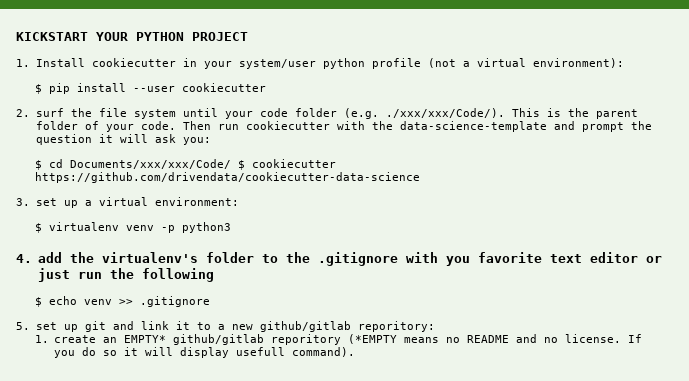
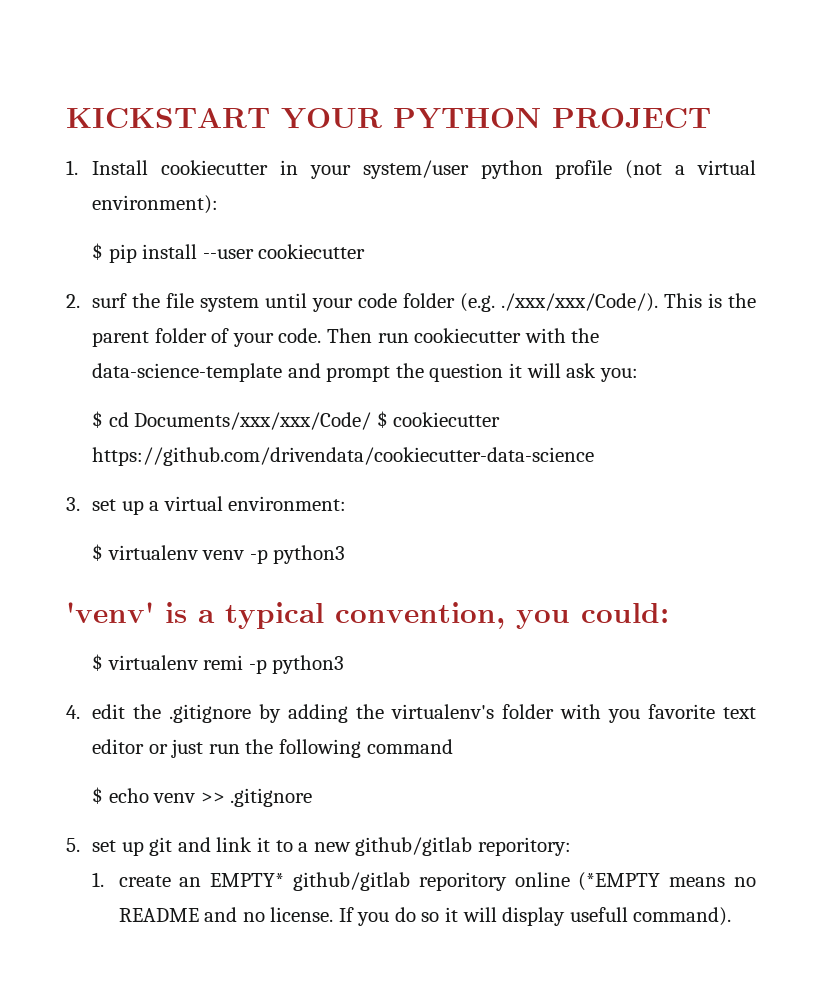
- 4. add the virtualenv's folder to the .gitignore with you favorite text editor or just run the following
+ 'venv' is a typical convention, you could:
+ $ virtualenv remi -p python3
+ 4. edit the .gitignore by adding the virtualenv's folder with you favorite text editor or just run the following command
- 1. create an EMPTY* github/gitlab reporitory (*EMPTY means no README and no license.
+ 1. create an EMPTY* github/gitlab reporitory online (*EMPTY means no README and no license.

